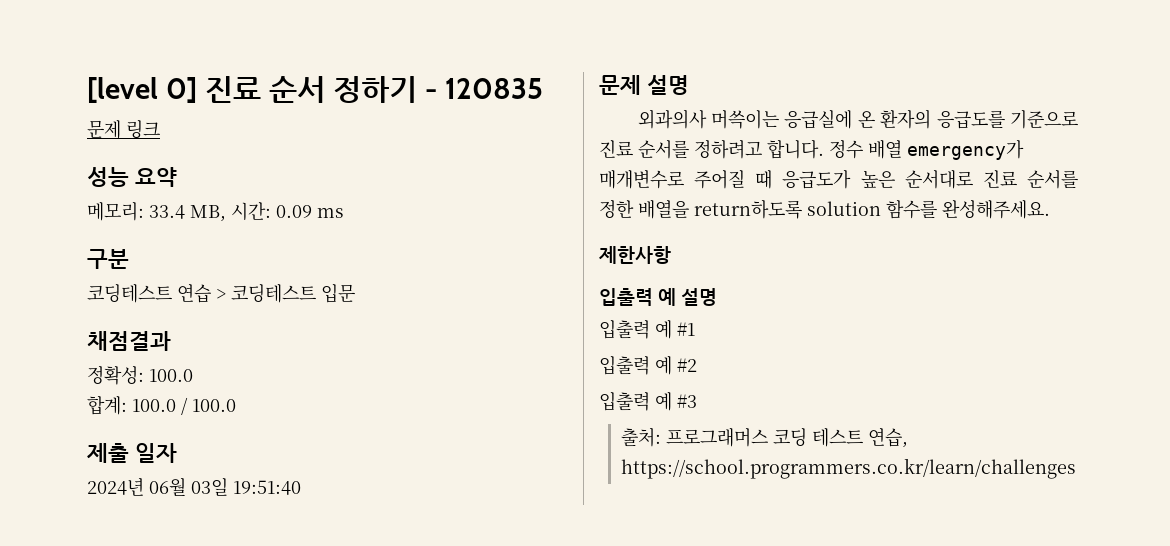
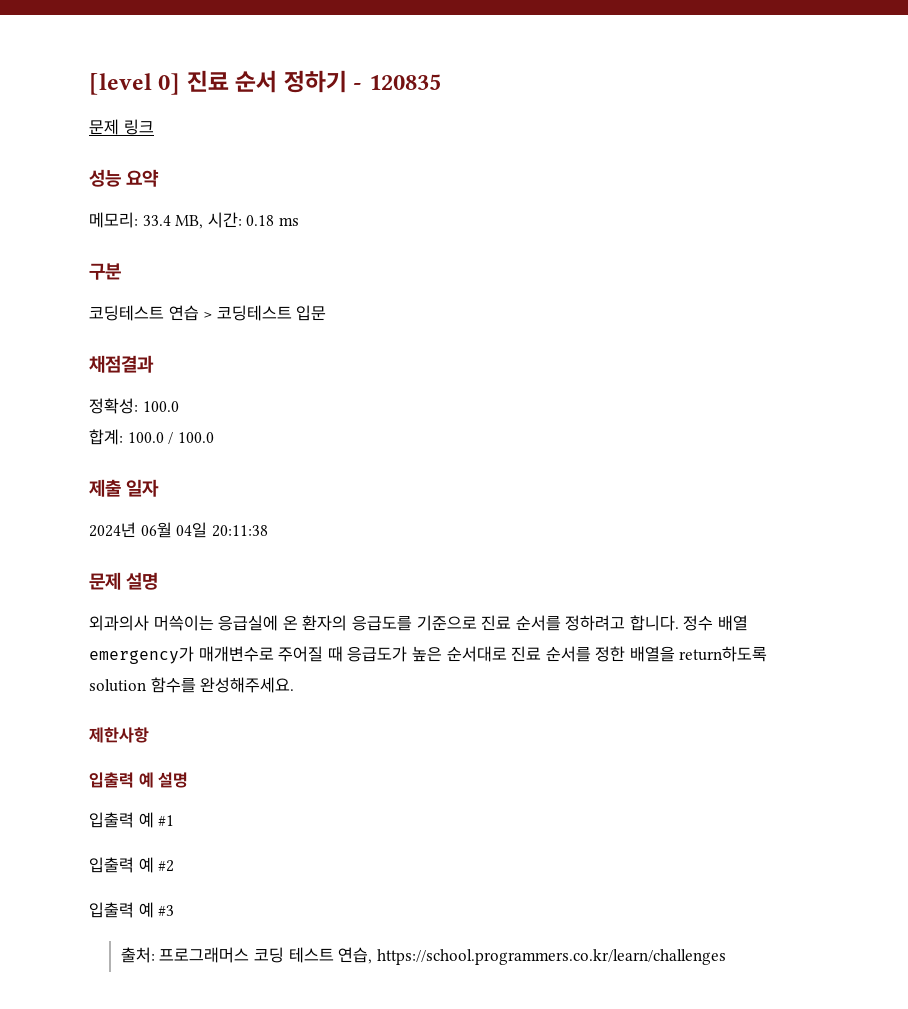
- 메모리: 33.4 MB, 시간: 0.09 ms
+ 메모리: 33.4 MB, 시간: 0.18 ms
- 2024년 06월 03일 19:51:40
+ 2024년 06월 04일 20:11:38

